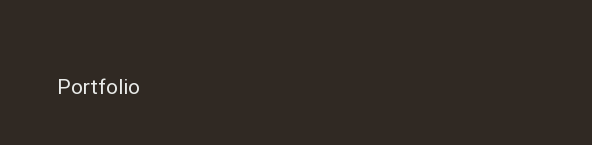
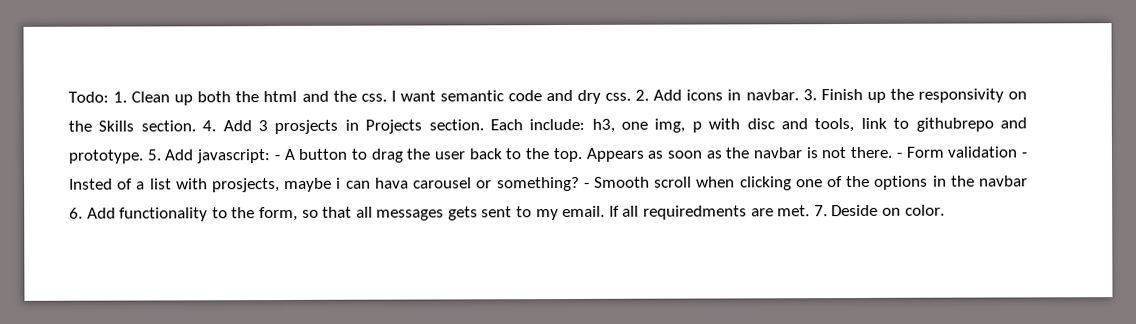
- Portfolio
+ Todo: 1. Clean up both the html and the css. I want semantic code and dry css. 2. Add icons in navbar. 3. Finish up the responsivity on the Skills section. 4. Add 3 prosjects in Projects section. Each include: h3, one img, p with disc and tools, link to githubrepo and prototype. 5. Add javascript: - A button to drag the user back to the top. Appears as soon as the navbar is not there. - Form validation - Insted of a list with prosjects, maybe i can hava carousel or something? - Smooth scroll when clicking one of the options in the navbar 6. Add functionality to the form, so that all messages gets sent to my email. If all requiredments are met. 7. Deside on color.

